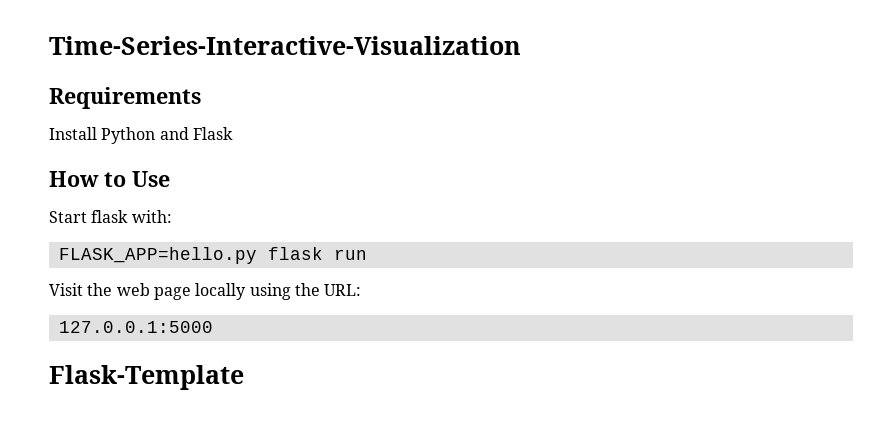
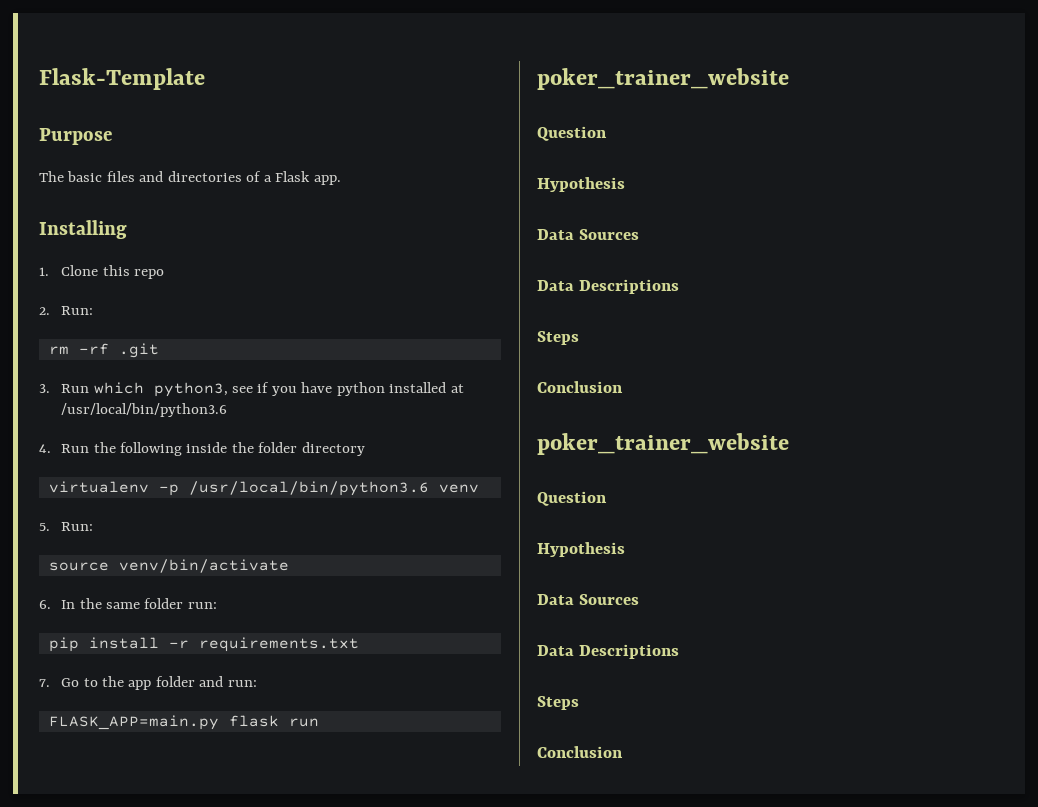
- Time-Series-Interactive-Visualization
- Requirements
- Install Python and Flask
- How to Use
- Start flask with:
- FLASK_APP=hello.py flask run
- Visit the web page locally using the URL:
- 127.0.0.1:5000
  Flask-Template
+ Purpose
+ The basic files and directories of a Flask app.
+ Installing
+ 1. Clone this repo
+ 2. Run:
+ rm -rf .git
+ 3. Run which python3, see if you have python installed at /usr/local/bin/python3.6
+ 4. Run the following inside the folder directory
+ virtualenv -p /usr/local/bin/python3.6 venv
+ 5. Run:
+ source venv/bin/activate
+ 6. In the same folder run:
+ pip install -r requirements.txt
+ 7. Go to the app folder and run:
+ FLASK_APP=main.py flask run
+ poker_trainer_website
+ Question
+ Hypothesis
+ Data Sources
+ Data Descriptions
+ Steps
+ Conclusion
+ poker_trainer_website
+ Question
+ Hypothesis
+ Data Sources
+ Data Descriptions
+ Steps
+ Conclusion

